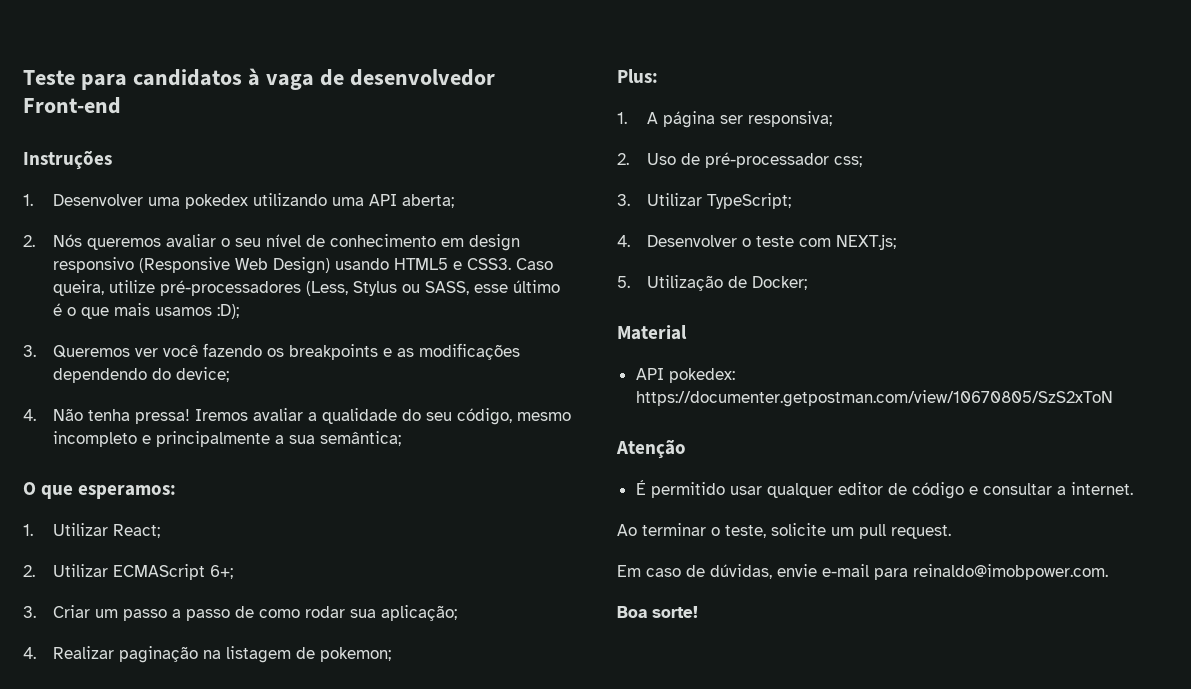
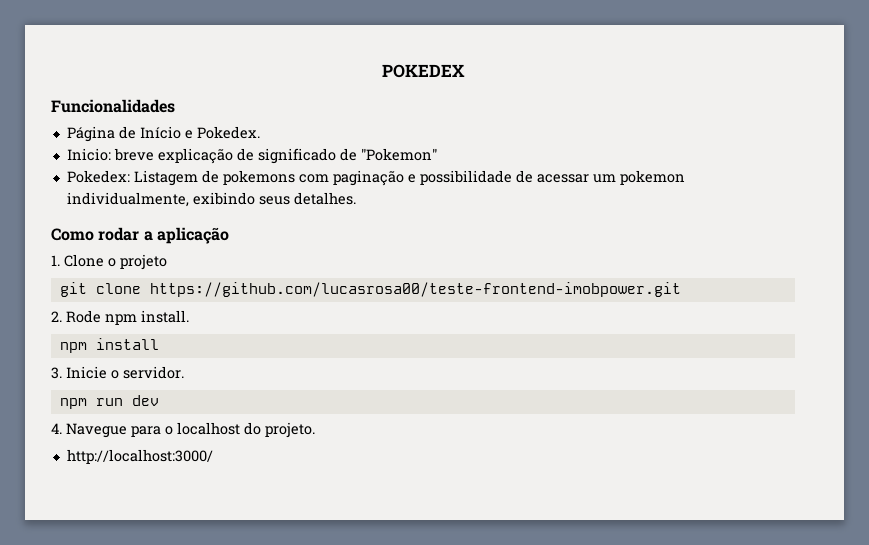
- Teste para candidatos à vaga de desenvolvedor Front-end
- Instruções
- 1. Desenvolver uma pokedex utilizando uma API aberta;
- 2. Nós queremos avaliar o seu nível de conhecimento em design responsivo (Responsive Web Design) usando HTML5 e CSS3. Caso queira, utilize pré-processadores (Less, Stylus ou SASS, esse último é o que mais usamos :D);
- 3. Queremos ver você fazendo os breakpoints e as modificações dependendo do device;
- 4. Não tenha pressa! Iremos avaliar a qualidade do seu código, mesmo incompleto e principalmente a sua semântica;
- O que esperamos:
- 1. Utilizar React;
- 2. Utilizar ECMAScript 6+;
- 3. Criar um passo a passo de como rodar sua aplicação;
- 4. Realizar paginação na listagem de pokemon;
- Plus:
- 1. A página ser responsiva;
- 2. Uso de pré-processador css;
- 3. Utilizar TypeScript;
- 4. Desenvolver o teste com NEXT.js;
- 5. Utilização de Docker;
- Material
- API pokedex: https://documenter.getpostman.com/view/10670805/SzS2xToN
- Atenção
- É permitido usar qualquer editor de código e consultar a internet.
- Ao terminar o teste, solicite um pull request.
- Em caso de dúvidas, envie e-mail para reinaldo@imobpower.com.
- Boa sorte!
+ POKEDEX
+ Funcionalidades
+ Página de Início e Pokedex.
+ Inicio: breve explicação de significado de "Pokemon"
+ Pokedex: Listagem de pokemons com paginação e possibilidade de acessar um pokemon individualmente, exibindo seus detalhes.
+ Como rodar a aplicação
+ 1. Clone o projeto
+ git clone https://github.com/lucasrosa00/teste-frontend-imobpower.git
+ 2. Rode npm install.
+ npm install
+ 3. Inicie o servidor.
+ npm run dev
+ 4. Navegue para o localhost do projeto.
+ http://localhost:3000/

